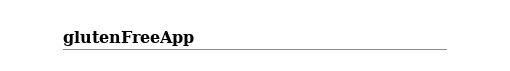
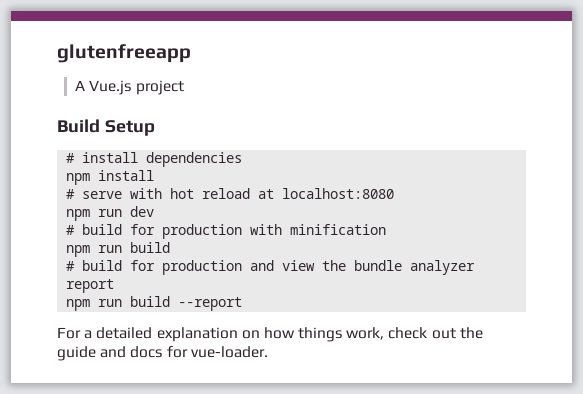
- glutenFreeApp
+ glutenfreeapp
+ A Vue.js project
+ Build Setup
+ # install dependencies
+ npm install
+ # serve with hot reload at localhost:8080
+ npm run dev
+ # build for production with minification
+ npm run build
+ # build for production and view the bundle analyzer report
+ npm run build --report
+ For a detailed explanation on how things work, check out the guide and docs for vue-loader.

